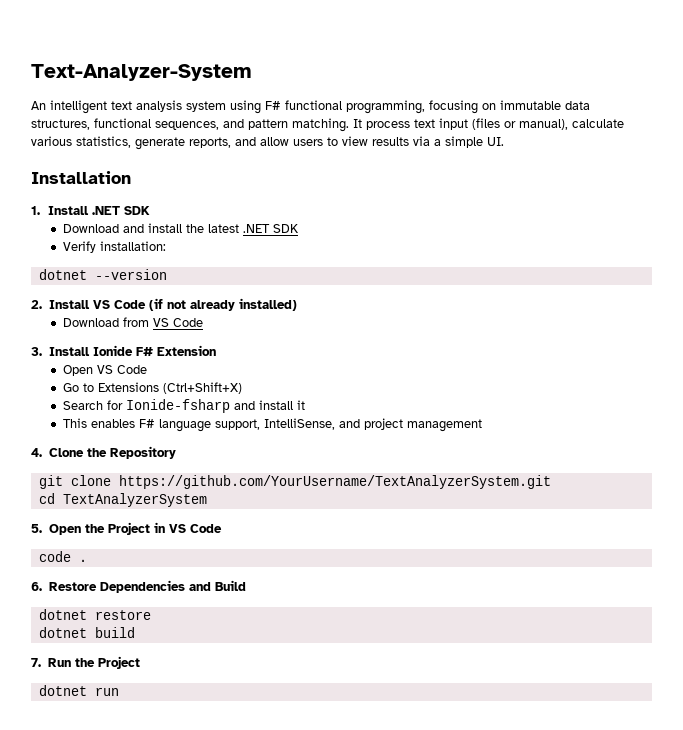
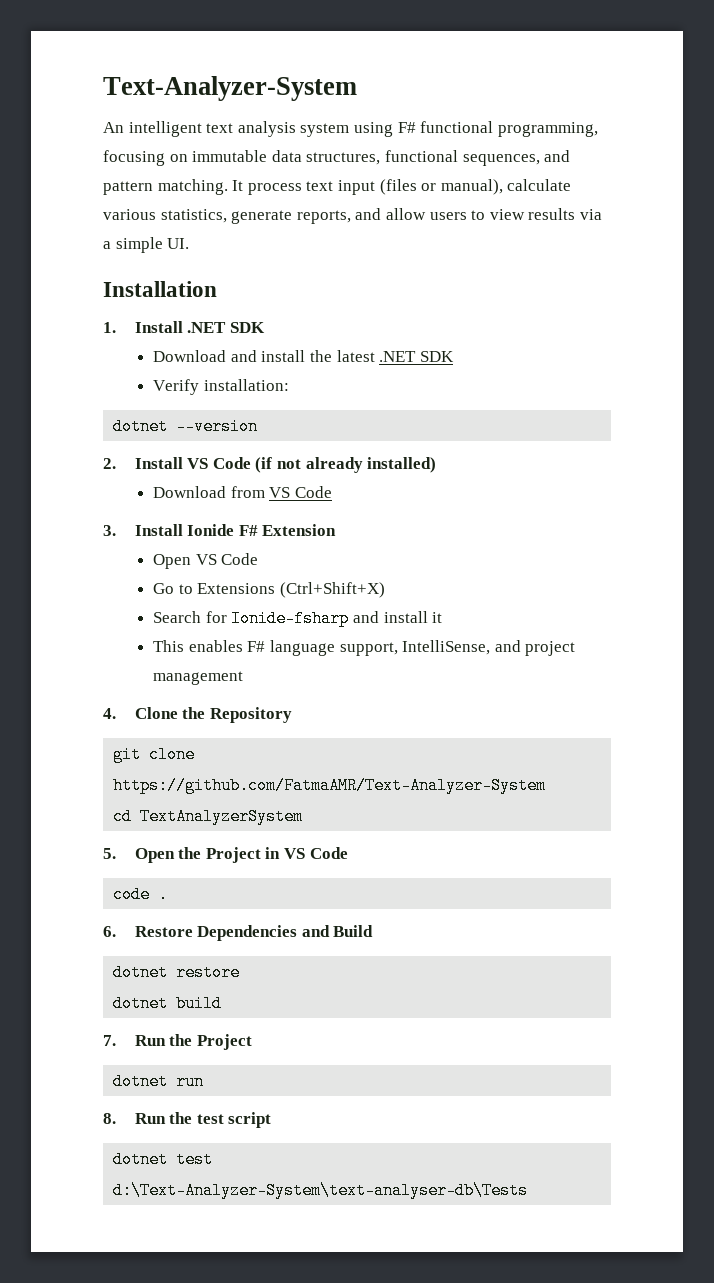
- git clone https://github.com/YourUsername/TextAnalyzerSystem.git
+ git clone https://github.com/FatmaAMR/Text-Analyzer-System
+ 8. Run the test script
+ dotnet test d:\Text-Analyzer-System\text-analyser-db\Tests

